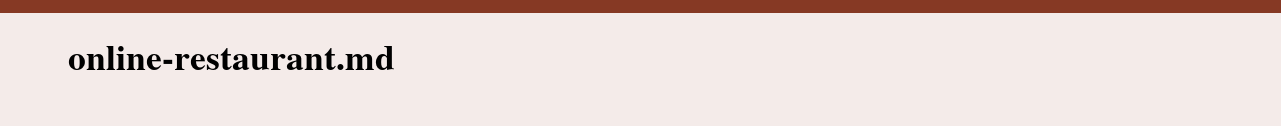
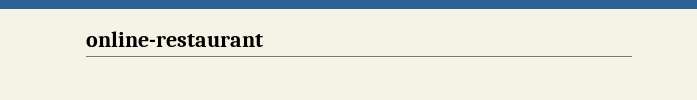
- online-restaurant.md
+ online-restaurant

